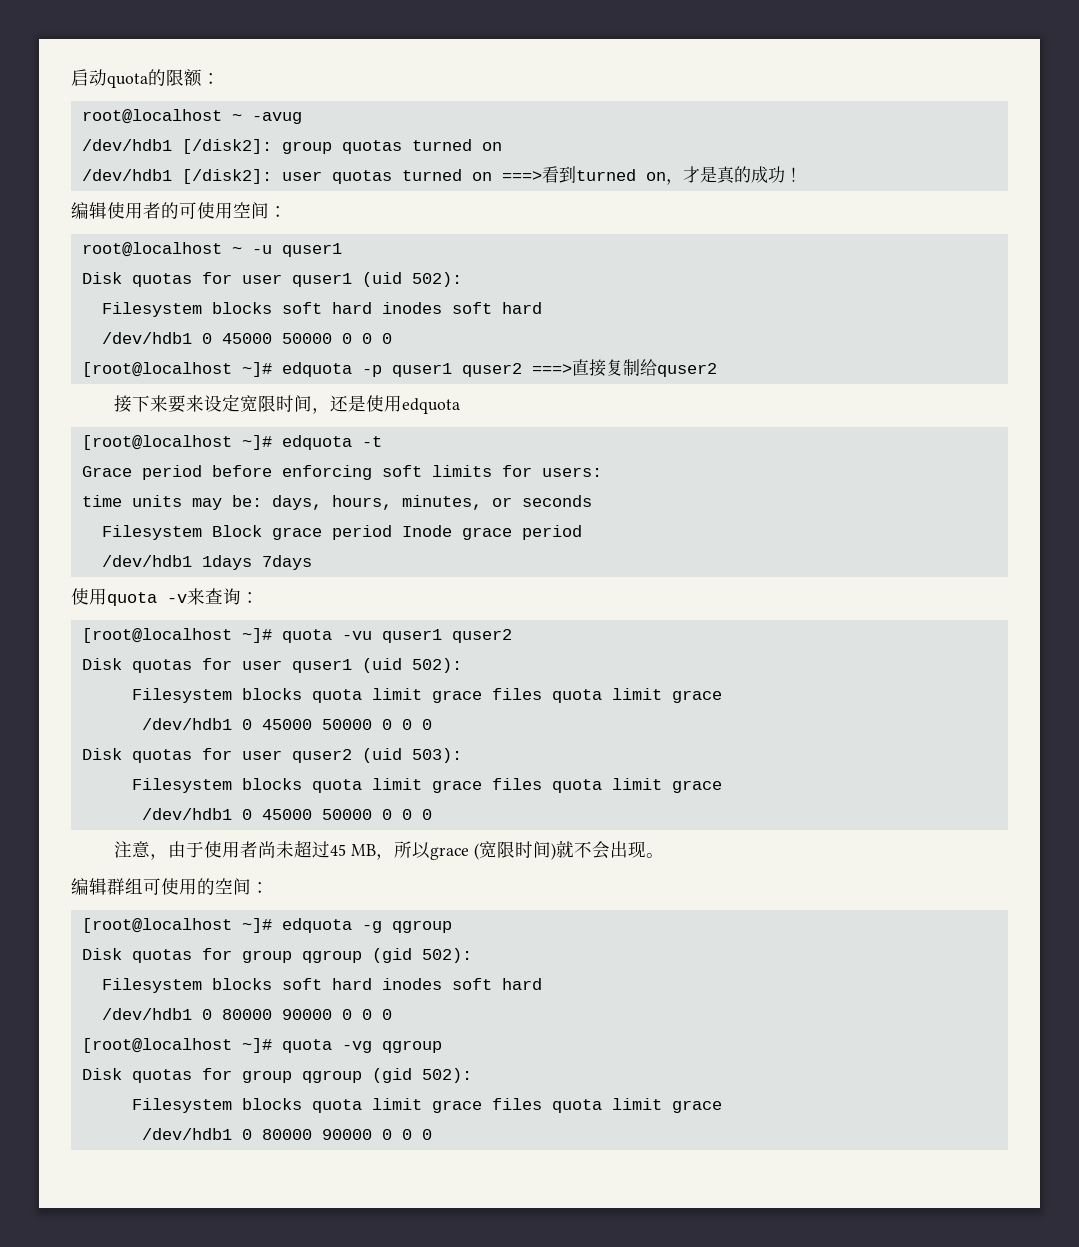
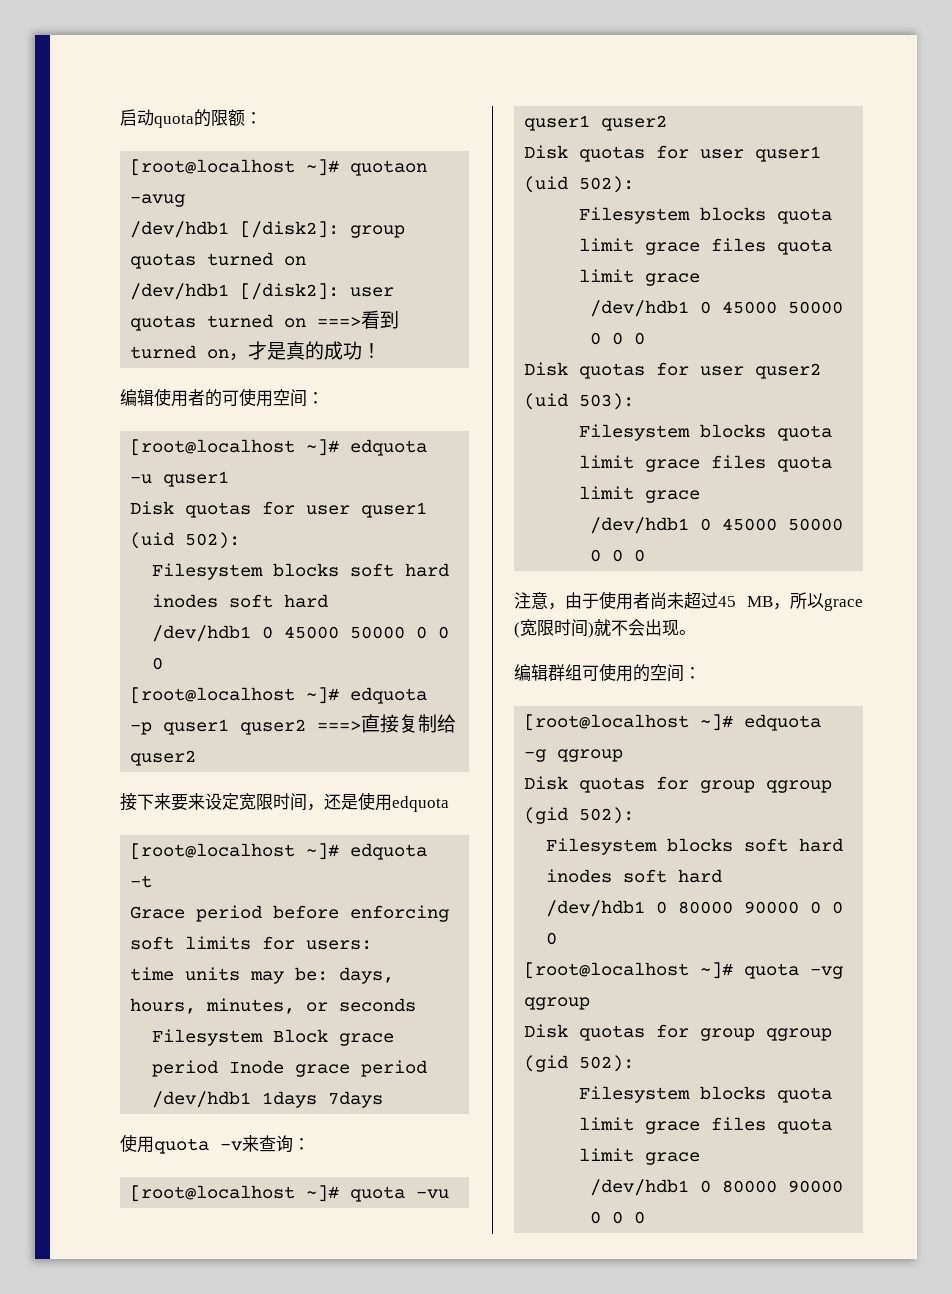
- root@localhost ~ -avug
+ [root@localhost ~]# quotaon -avug
- root@localhost ~ -u quser1
+ [root@localhost ~]# edquota -u quser1

